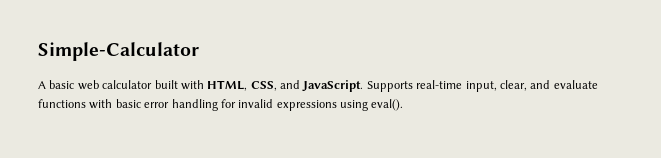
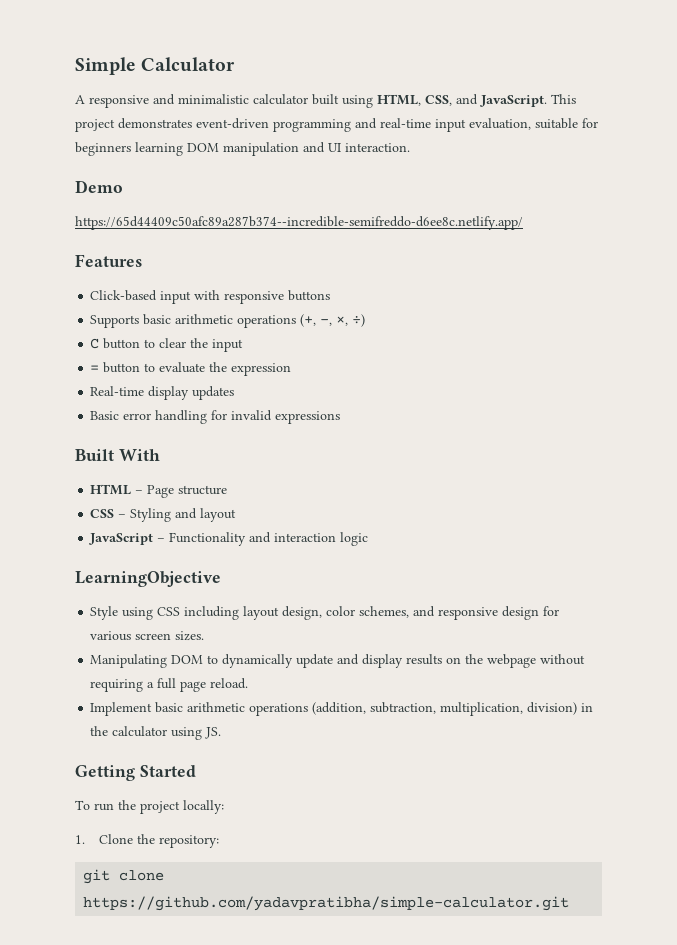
- Simple-Calculator
+ Simple Calculator
- A basic web calculator built with HTML, CSS, and JavaScript.
+ A responsive and minimalistic calculator built using HTML, CSS, and JavaScript.
- Supports real-time input, clear, and evaluate functions with basic error handling for invalid expressions using eval().
+ This project demonstrates event-driven programming and real-time input evaluation, suitable for beginners learning DOM manipulation and UI interaction.
+ Demo
+ https://65d44409c50afc89a287b374--incredible-semifreddo-d6ee8c.netlify.app/
+ Features
+ Click-based input with responsive buttons
+ Supports basic arithmetic operations (+, -, ×, ÷)
+ C button to clear the input
+ = button to evaluate the expression
+ Real-time display updates
+ Basic error handling for invalid expressions
+ Built With
+ HTML – Page structure
+ CSS – Styling and layout
+ JavaScript – Functionality and interaction logic
+ LearningObjective
+ Style using CSS including layout design, color schemes, and responsive design for various screen sizes.
+ Manipulating DOM to dynamically update and display results on the webpage without requiring a full page reload.
+ Implement basic arithmetic operations (addition, subtraction, multiplication, division) in the calculator using JS.
+ Getting Started
+ To run the project locally:
+ 1. Clone the repository:
+ git clone https://github.com/yadavpratibha/simple-calculator.git

